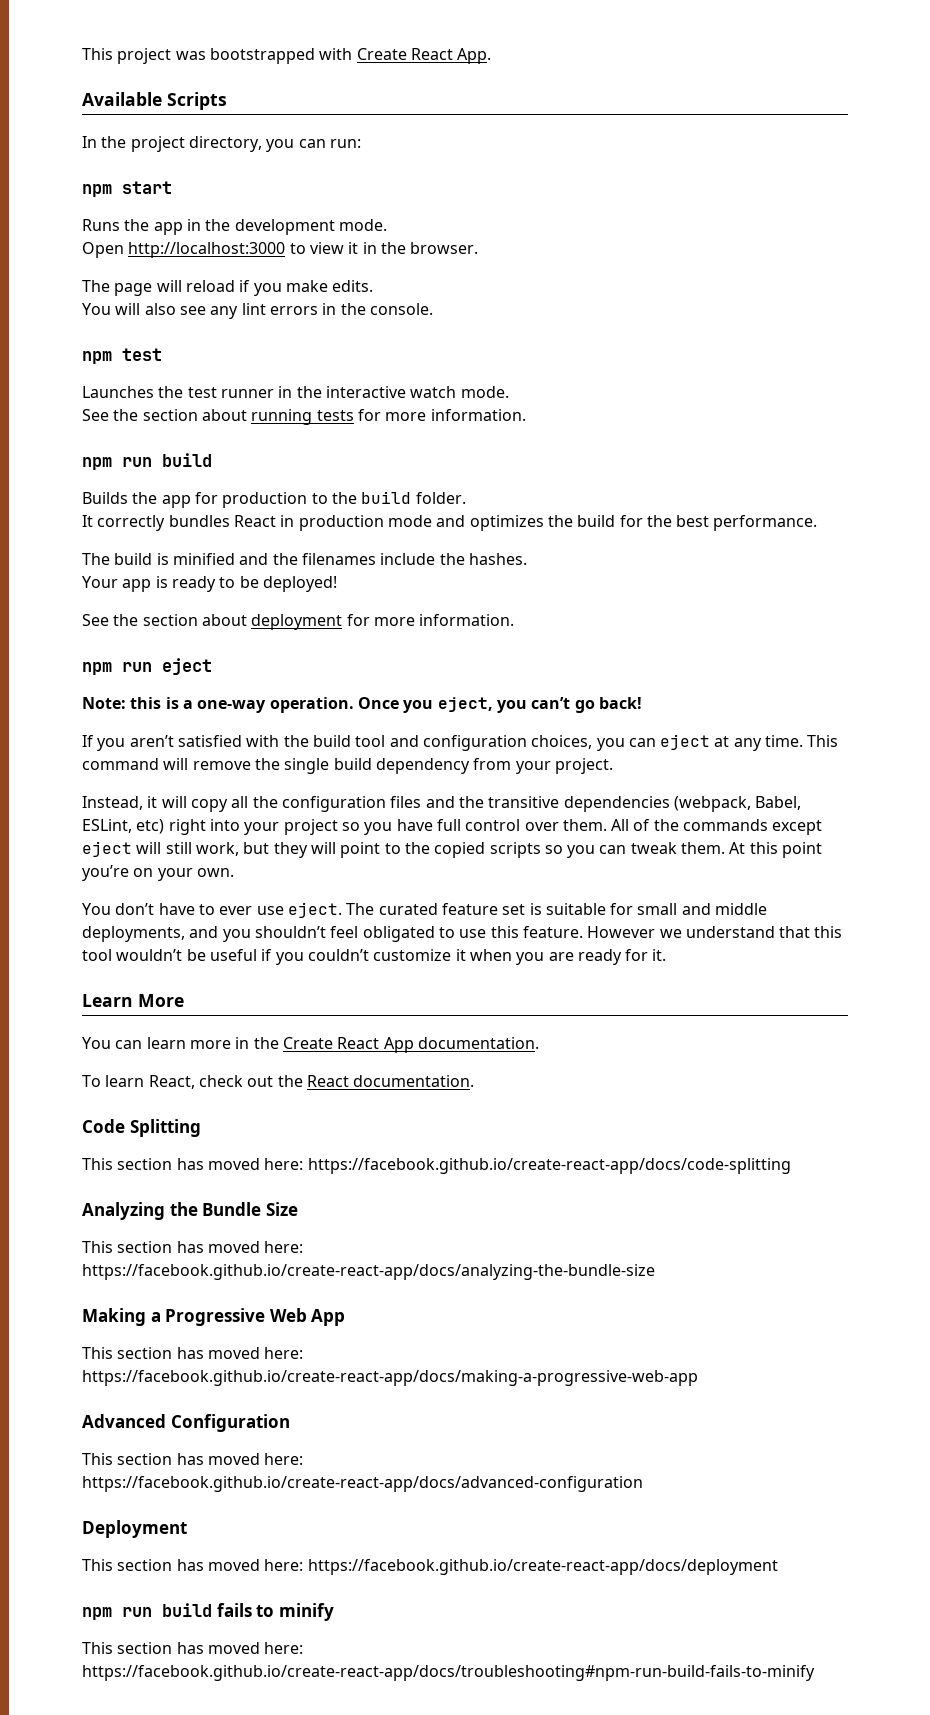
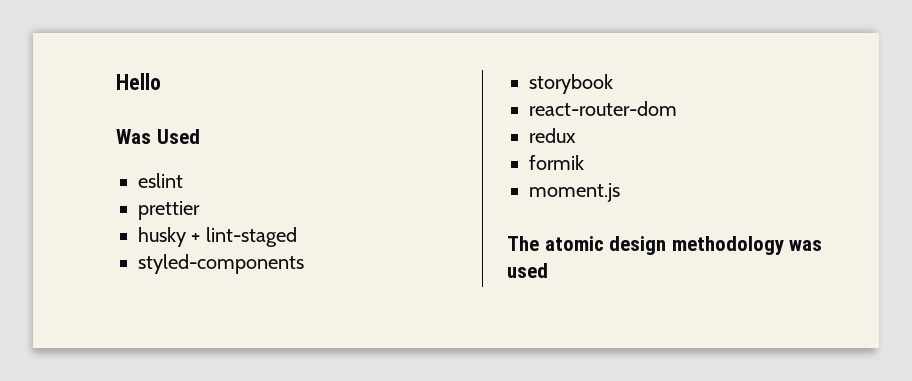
- This project was bootstrapped with Create React App.
- Available Scripts
- In the project directory, you can run:
- npm start
- Runs the app in the development mode.
- Open http://localhost:3000 to view it in the browser.
- The page will reload if you make edits.
- You will also see any lint errors in the console.
- npm test
- Launches the test runner in the interactive watch mode.
- See the section about running tests for more information.
- npm run build
- Builds the app for production to the build folder.
- It correctly bundles React in production mode and optimizes the build for the best performance.
- The build is minified and the filenames include the hashes.
- Your app is ready to be deployed!
- See the section about deployment for more information.
- npm run eject
- Note: this is a one-way operation. Once you eject, you can’t go back!
- If you aren’t satisfied with the build tool and configuration choices, you can eject at any time. This command will remove the single build dependency from your project.
- Instead, it will copy all the configuration files and the transitive dependencies (webpack, Babel, ESLint, etc) right into your project so you have full control over them. All of the commands except eject will still work, but they will point to the copied scripts so you can tweak them. At this point you’re on your own.
- You don’t have to ever use eject. The curated feature set is suitable for small and middle deployments, and you shouldn’t feel obligated to use this feature. However we understand that this tool wouldn’t be useful if you couldn’t customize it when you are ready for it.
- Learn More
- You can learn more in the Create React App documentation.
- To learn React, check out the React documentation.
- Code Splitting
- This section has moved here: https://facebook.github.io/create-react-app/docs/code-splitting
- Analyzing the Bundle Size
- This section has moved here: https://facebook.github.io/create-react-app/docs/analyzing-the-bundle-size
- Making a Progressive Web App
- This section has moved here: https://facebook.github.io/create-react-app/docs/making-a-progressive-web-app
- Advanced Configuration
- This section has moved here: https://facebook.github.io/create-react-app/docs/advanced-configuration
- Deployment
- This section has moved here: https://facebook.github.io/create-react-app/docs/deployment
- npm run build fails to minify
- This section has moved here: https://facebook.github.io/create-react-app/docs/troubleshooting#npm-run-build-fails-to-minify
+ Hello
+ Was Used
+ eslint
+ prettier
+ husky + lint-staged
+ styled-components
+ storybook
+ react-router-dom
+ redux
+ formik
+ moment.js
+ The atomic design methodology was used

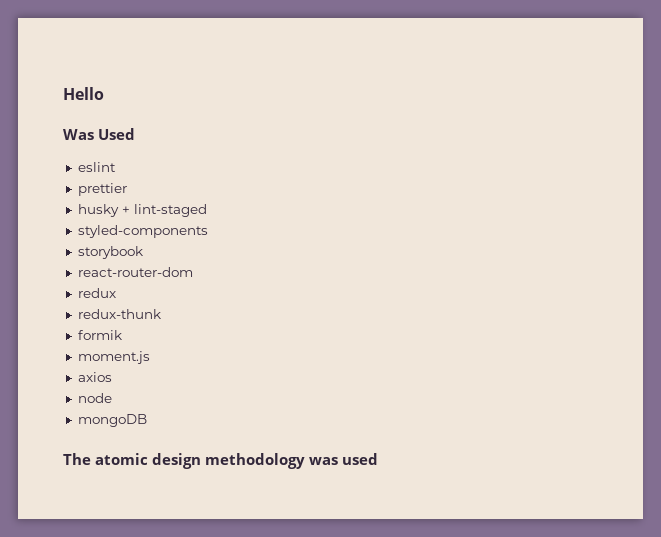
+ redux-thunk
+ axios
+ node
+ mongoDB

